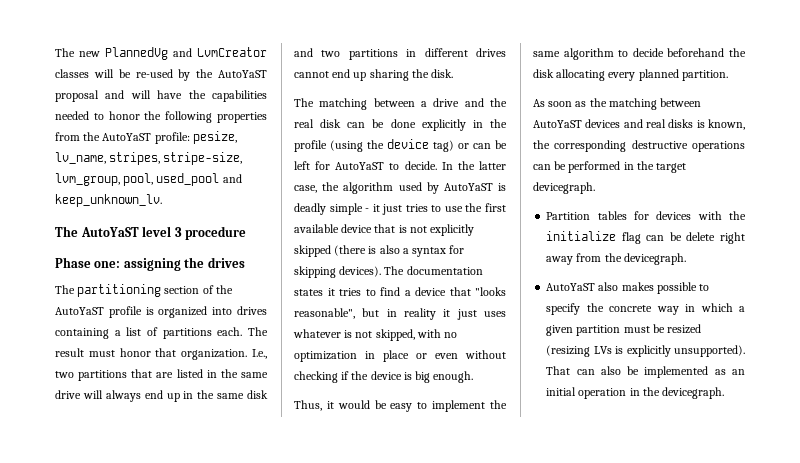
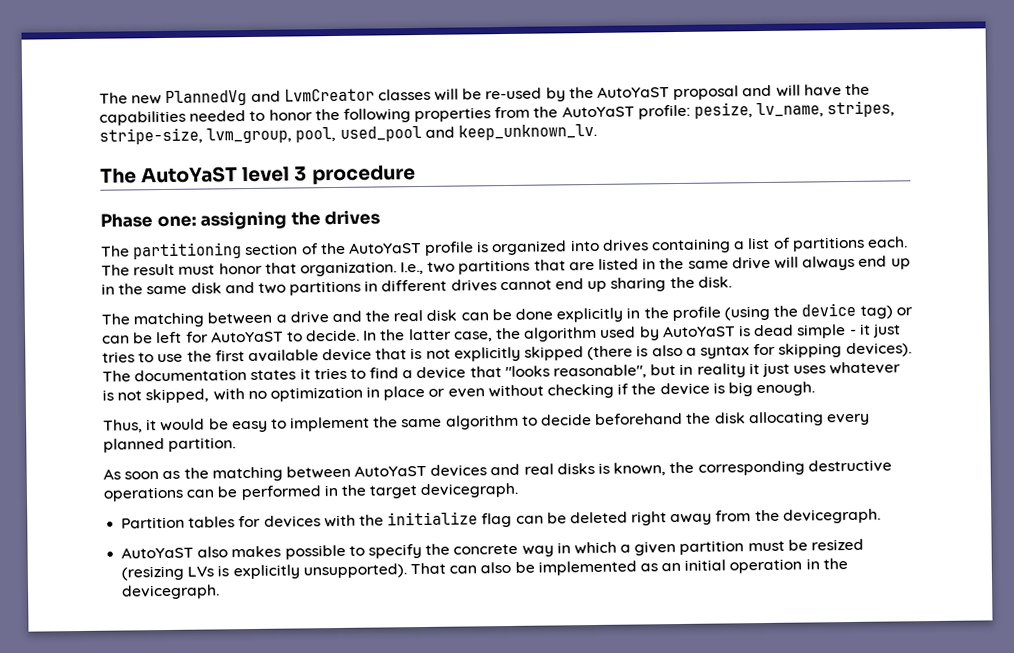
- In the latter case, the algorithm used by AutoYaST is deadly simple - it just tries to use the first available device that is not explicitly skipped (there is also a syntax for skipping devices).
+ In the latter case, the algorithm used by AutoYaST is dead simple - it just tries to use the first available device that is not explicitly skipped (there is also a syntax for skipping devices).
- Partition tables for devices with the initialize flag can be delete right away from the devicegraph.
+ Partition tables for devices with the initialize flag can be deleted right away from the devicegraph.

